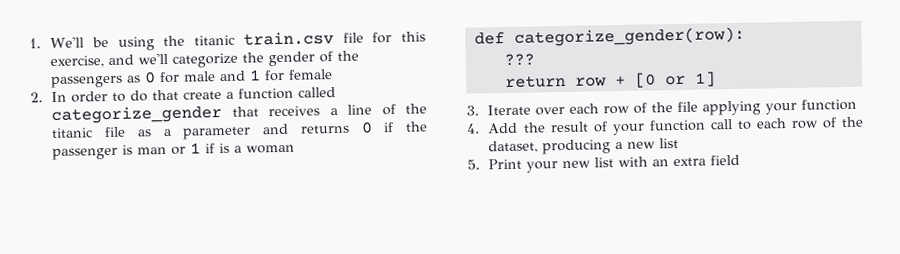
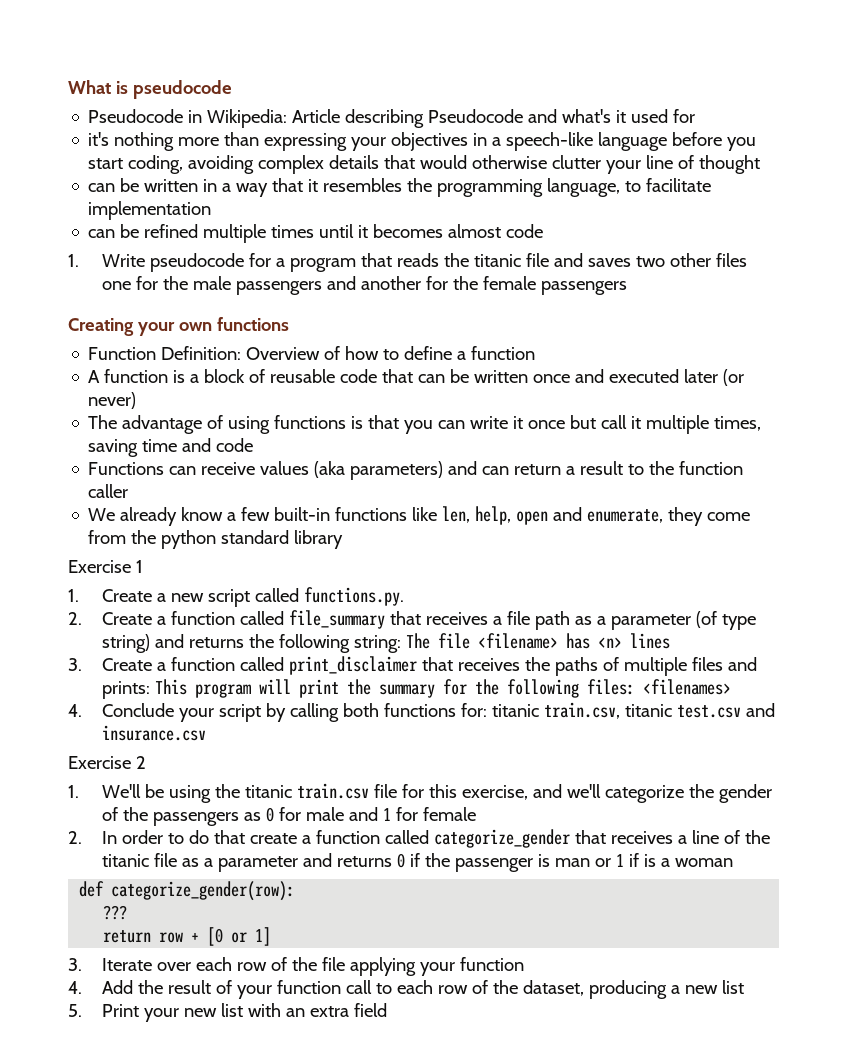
+ What is pseudocode
+ Pseudocode in Wikipedia: Article describing Pseudocode and what's it used for
+ it's nothing more than expressing your objectives in a speech-like language before you start coding, avoiding complex details that would otherwise clutter your line of thought
+ can be written in a way that it resembles the programming language, to facilitate implementation
+ can be refined multiple times until it becomes almost code
+ 1. Write pseudocode for a program that reads the titanic file and saves two other files one for the male passengers and another for the female passengers
+ Creating your own functions
+ Function Definition: Overview of how to define a function
+ A function is a block of reusable code that can be written once and executed later (or never)
+ The advantage of using functions is that you can write it once but call it multiple times, saving time and code
+ Functions can receive values (aka parameters) and can return a result to the function caller
+ We already know a few built-in functions like len, help, open and enumerate, they come from the python standard library
+ Exercise 1
+ 1. Create a new script called functions.py.
+ 2. Create a function called file_summary that receives a file path as a parameter (of type string) and returns the following string: The file <filename> has <n> lines
+ 3. Create a function called print_disclaimer that receives the paths of multiple files and prints: This program will print the summary for the following files: <filenames>
+ 4. Conclude your script by calling both functions for: titanic train.csv, titanic test.csv and insurance.csv
+ Exercise 2

